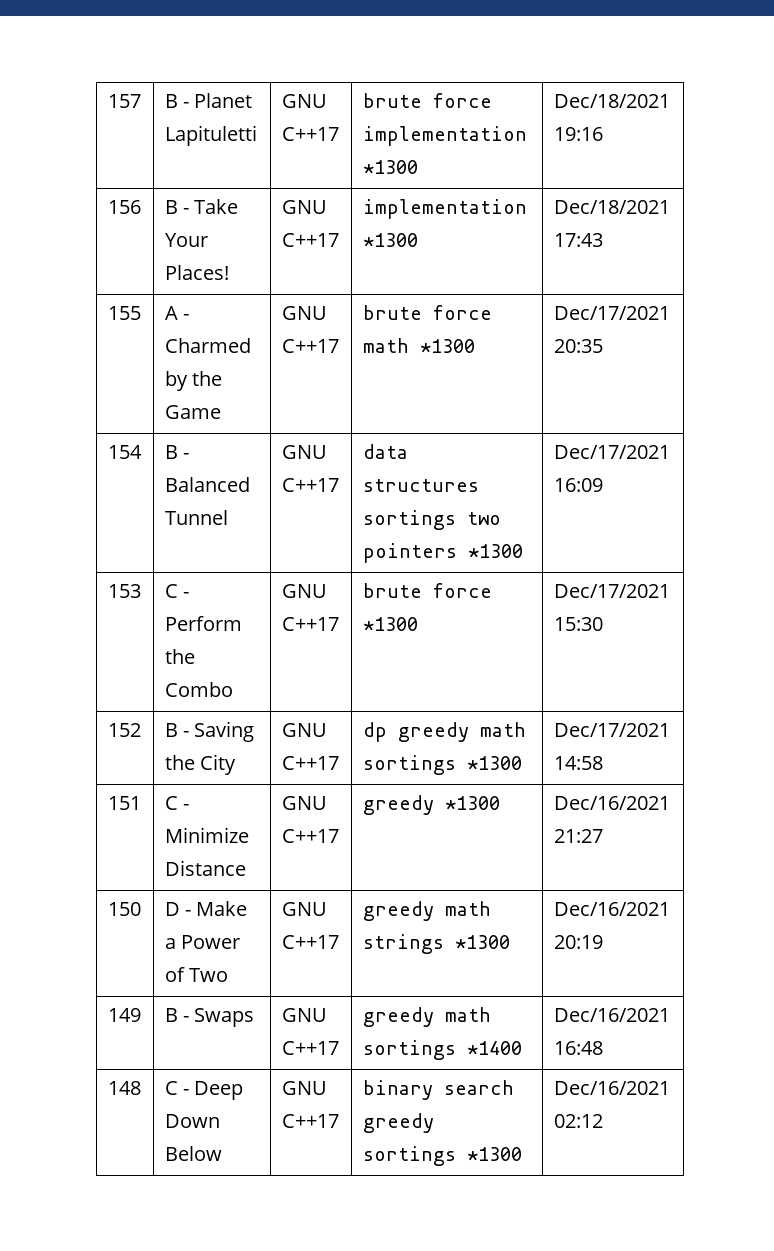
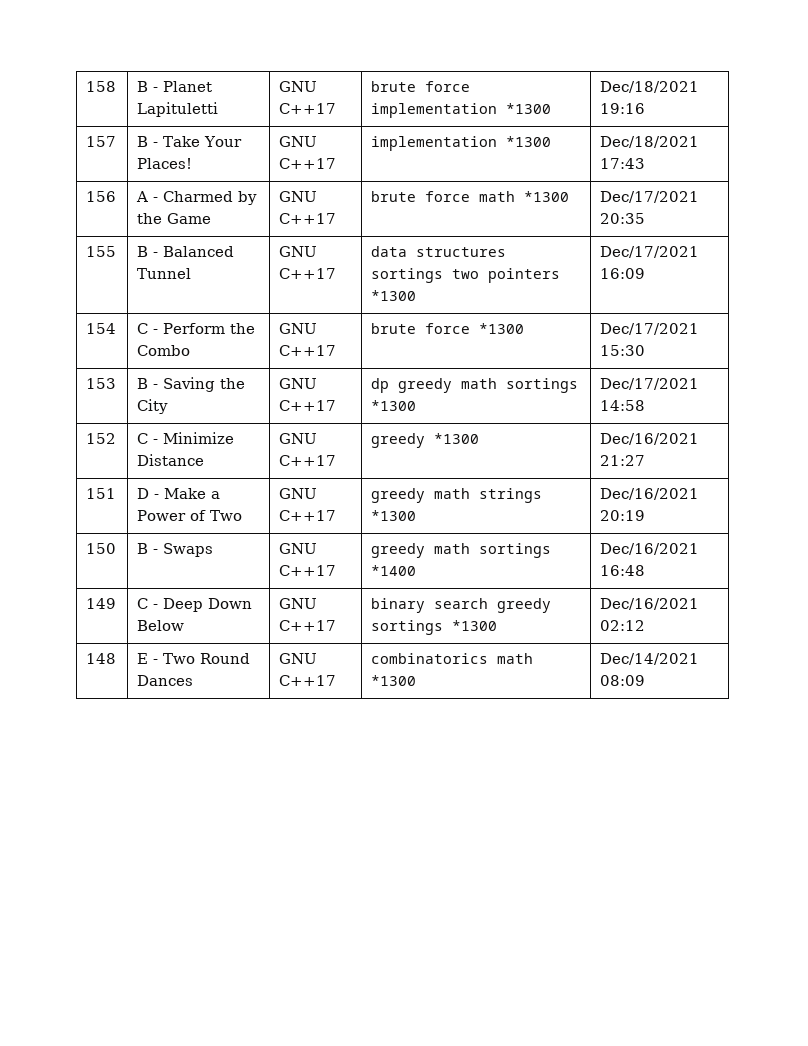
- 157 | B - Planet Lapituletti | GNU C++17 | brute force implementation *1300 | Dec/18/2021 19:16
+ 158 | B - Planet Lapituletti | GNU C++17 | brute force implementation *1300 | Dec/18/2021 19:16
- 156 | B - Take Your Places! | GNU C++17 | implementation *1300 | Dec/18/2021 17:43
+ 157 | B - Take Your Places! | GNU C++17 | implementation *1300 | Dec/18/2021 17:43
- 155 | A - Charmed by the Game | GNU C++17 | brute force math *1300 | Dec/17/2021 20:35
+ 156 | A - Charmed by the Game | GNU C++17 | brute force math *1300 | Dec/17/2021 20:35
- 154 | B - Balanced Tunnel | GNU C++17 | data structures sortings two pointers *1300 | Dec/17/2021 16:09
+ 155 | B - Balanced Tunnel | GNU C++17 | data structures sortings two pointers *1300 | Dec/17/2021 16:09
- 153 | C - Perform the Combo | GNU C++17 | brute force *1300 | Dec/17/2021 15:30
+ 154 | C - Perform the Combo | GNU C++17 | brute force *1300 | Dec/17/2021 15:30
- 152 | B - Saving the City | GNU C++17 | dp greedy math sortings *1300 | Dec/17/2021 14:58
+ 153 | B - Saving the City | GNU C++17 | dp greedy math sortings *1300 | Dec/17/2021 14:58
- 151 | C - Minimize Distance | GNU C++17 | greedy *1300 | Dec/16/2021 21:27
+ 152 | C - Minimize Distance | GNU C++17 | greedy *1300 | Dec/16/2021 21:27
- 150 | D - Make a Power of Two | GNU C++17 | greedy math strings *1300 | Dec/16/2021 20:19
+ 151 | D - Make a Power of Two | GNU C++17 | greedy math strings *1300 | Dec/16/2021 20:19
- 149 | B - Swaps | GNU C++17 | greedy math sortings *1400 | Dec/16/2021 16:48
+ 150 | B - Swaps | GNU C++17 | greedy math sortings *1400 | Dec/16/2021 16:48
- 148 | C - Deep Down Below | GNU C++17 | binary search greedy sortings *1300 | Dec/16/2021 02:12
+ 149 | C - Deep Down Below | GNU C++17 | binary search greedy sortings *1300 | Dec/16/2021 02:12
+ 148 | E - Two Round Dances | GNU C++17 | combinatorics math *1300 | Dec/14/2021 08:09

